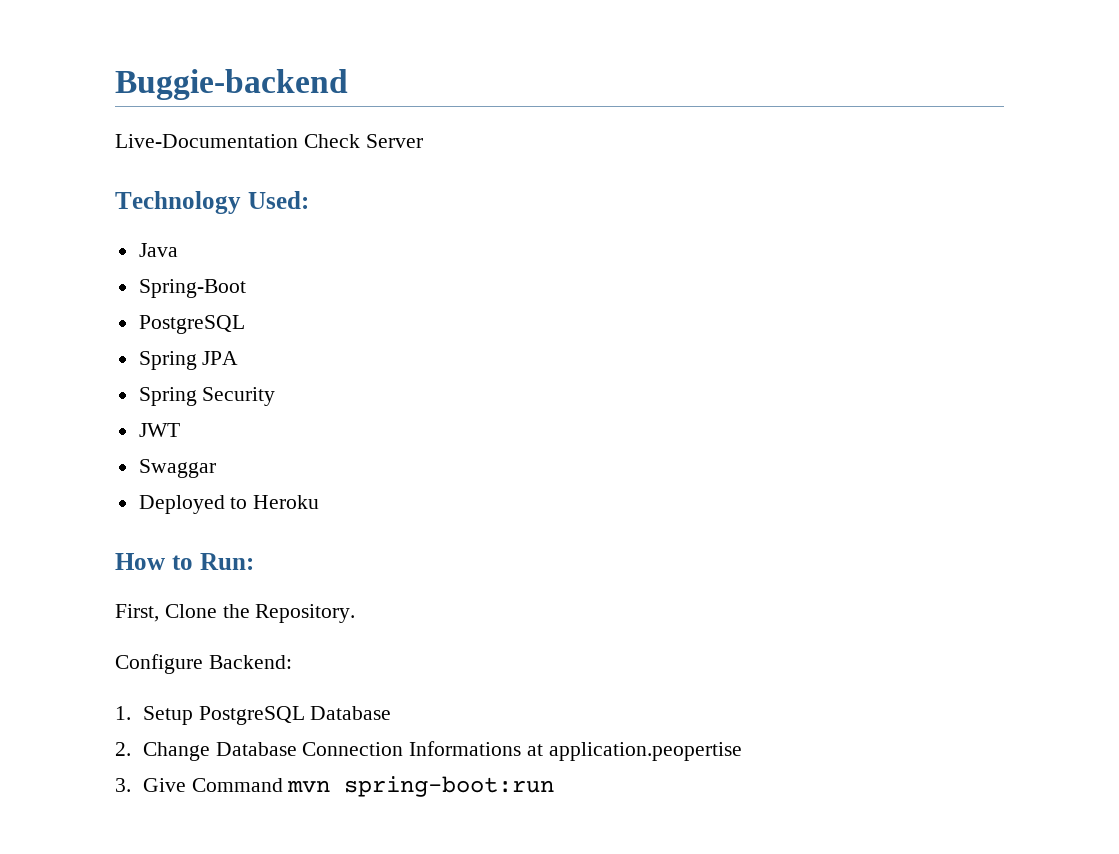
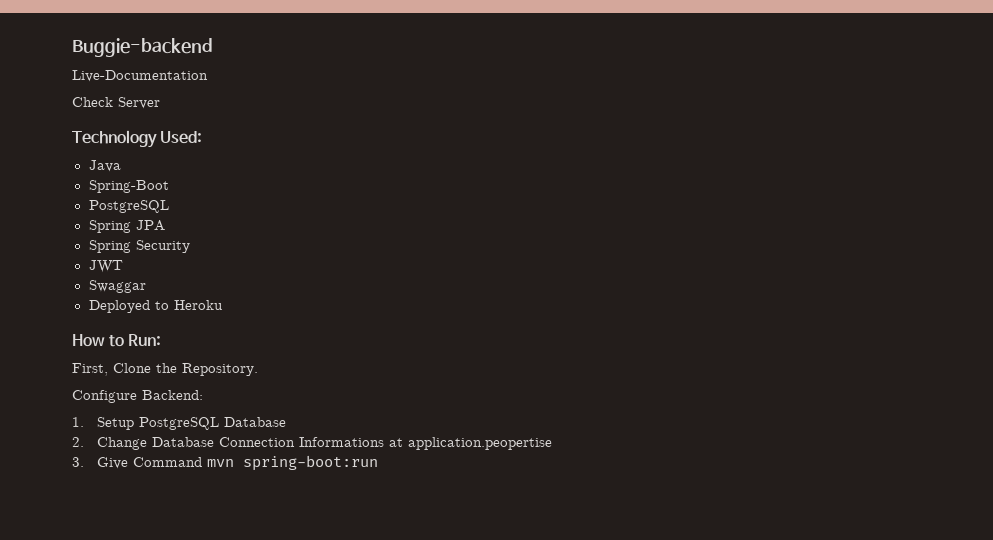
- Live-Documentation Check Server
+ Live-Documentation
+ Check Server

